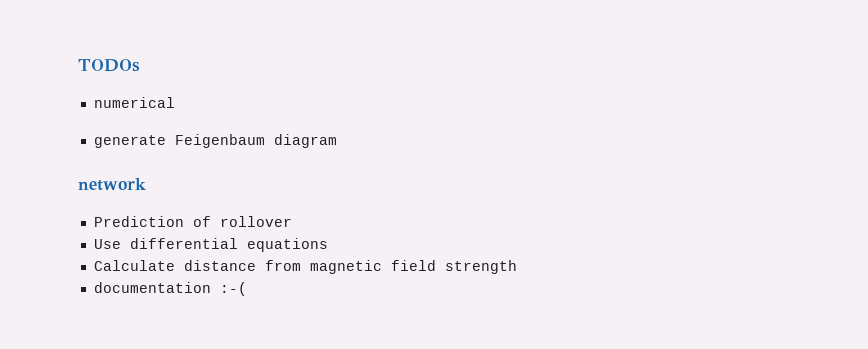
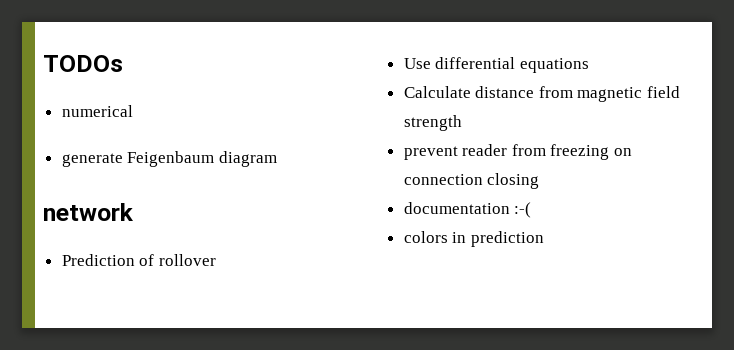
+ prevent reader from freezing on connection closing
+ colors in prediction

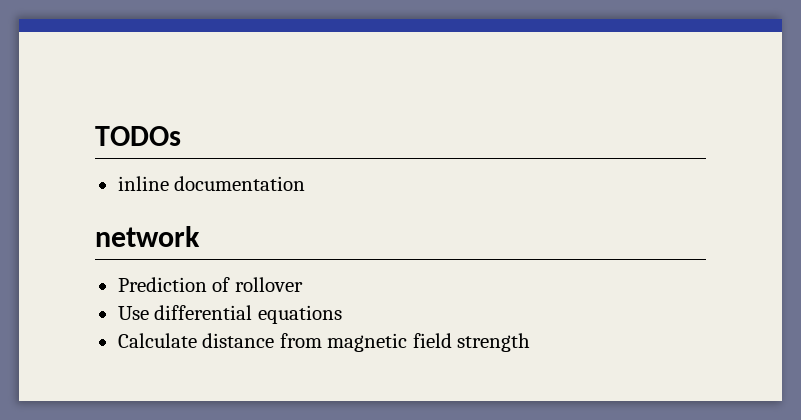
- numerical
- generate Feigenbaum diagram
+ inline documentation
- prevent reader from freezing on connection closing
- documentation :-(
- colors in prediction

